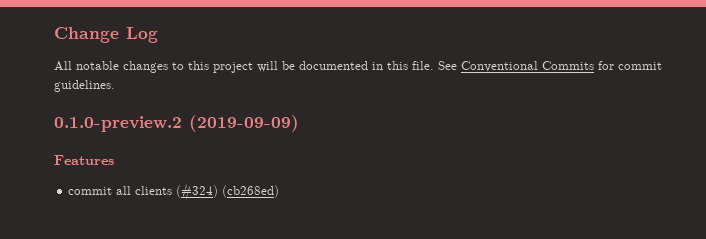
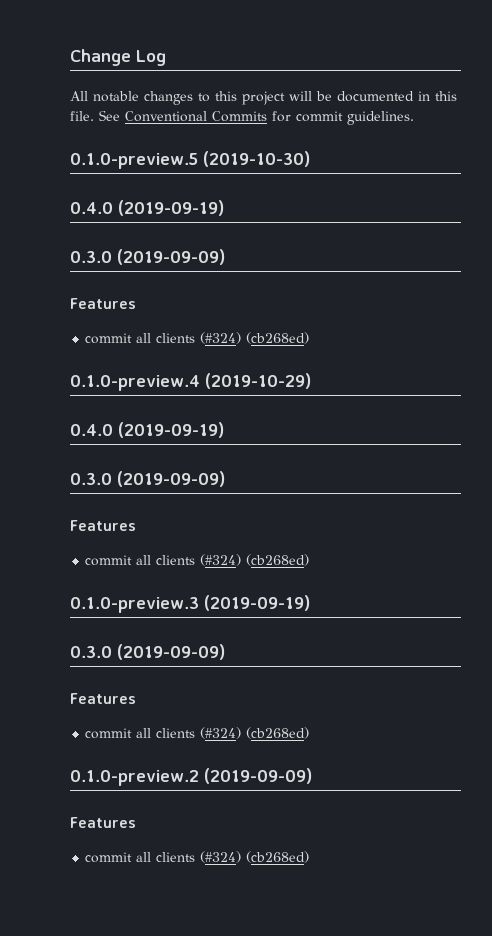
+ 0.1.0-preview.5 (2019-10-30)
+ 0.4.0 (2019-09-19)
+ 0.3.0 (2019-09-09)
+ Features
+ commit all clients (#324) (cb268ed)
+ 0.1.0-preview.4 (2019-10-29)
+ 0.4.0 (2019-09-19)
+ 0.3.0 (2019-09-09)
+ Features
+ commit all clients (#324) (cb268ed)
+ 0.1.0-preview.3 (2019-09-19)
+ 0.3.0 (2019-09-09)
+ Features
+ commit all clients (#324) (cb268ed)

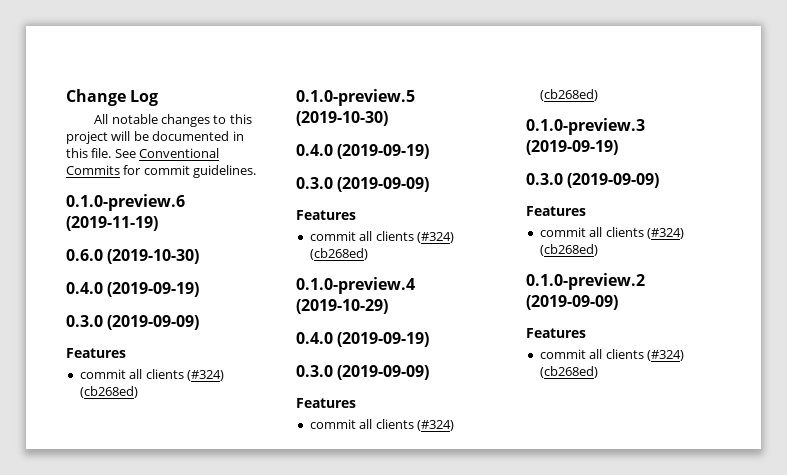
+ 0.1.0-preview.6 (2019-11-19)
+ 0.6.0 (2019-10-30)
+ 0.4.0 (2019-09-19)
+ 0.3.0 (2019-09-09)
+ Features
+ commit all clients (#324) (cb268ed)

